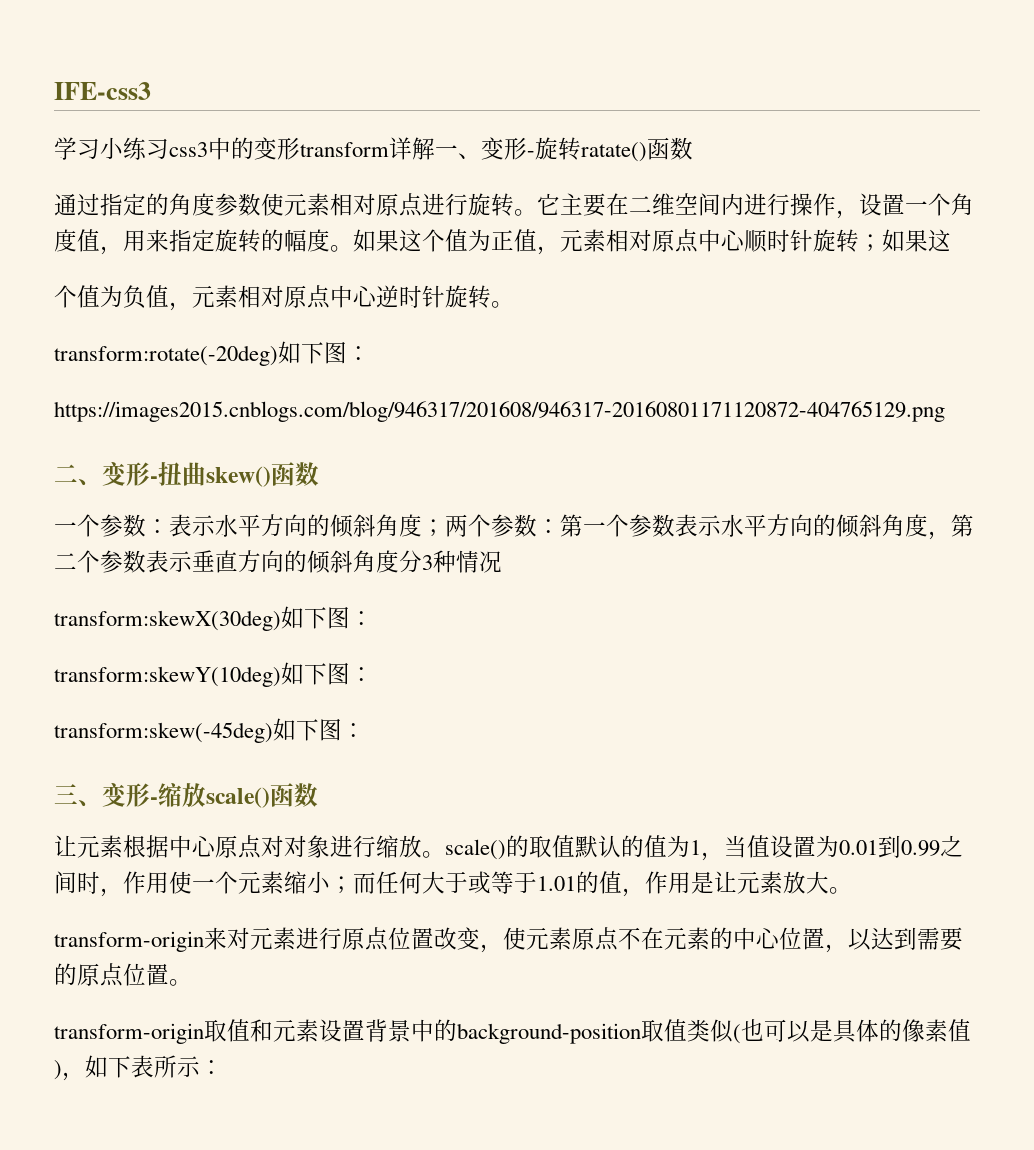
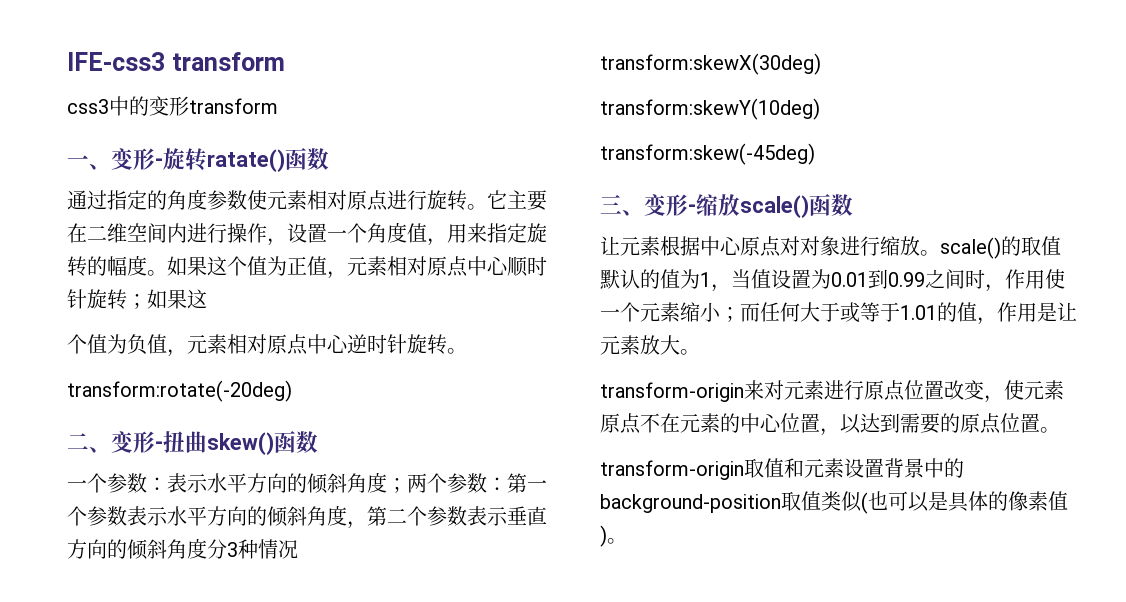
- IFE-css3
- 学习小练习css3中的变形transform详解一、变形-旋转ratate()函数
+ IFE-css3 transform
+ css3中的变形transform
+ 一、变形-旋转ratate()函数
- transform:rotate(-20deg)如下图：
- https://images2015.cnblogs.com/blog/946317/201608/946317-20160801171120872-404765129.png
+ transform:rotate(-20deg)
- transform:skewX(30deg)如下图：
+ transform:skewX(30deg)
- transform:skewY(10deg)如下图：
+ transform:skewY(10deg)
- transform:skew(-45deg)如下图：
+ transform:skew(-45deg)
- transform-origin取值和元素设置背景中的background-position取值类似(也可以是具体的像素值)，如下表所示：
+ transform-origin取值和元素设置背景中的background-position取值类似(也可以是具体的像素值)。

